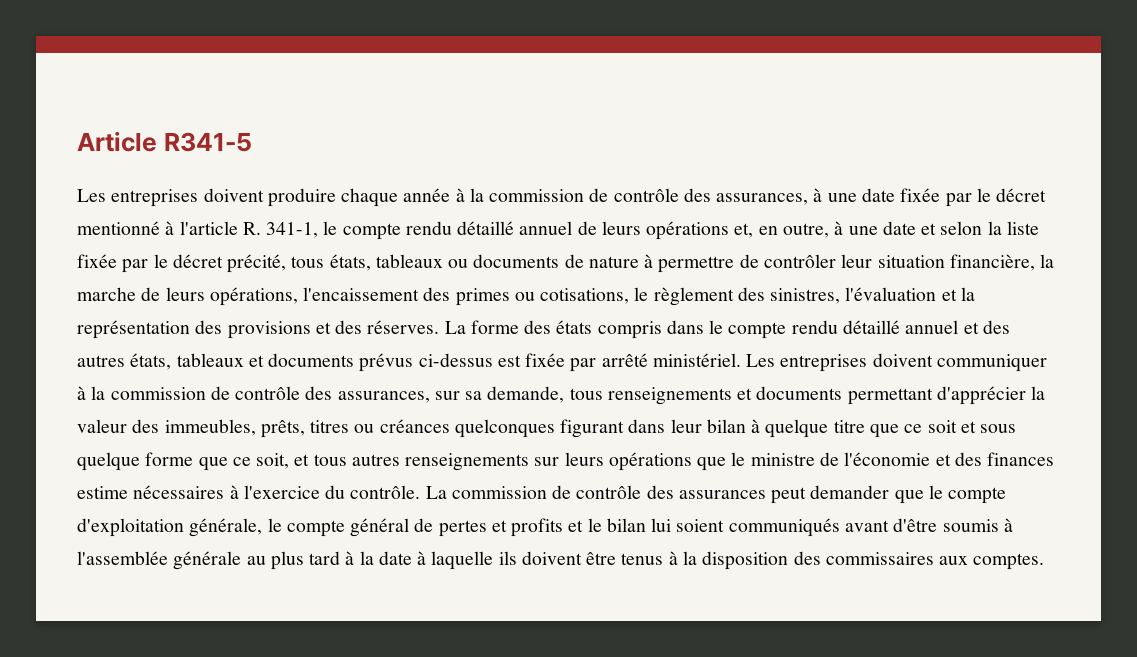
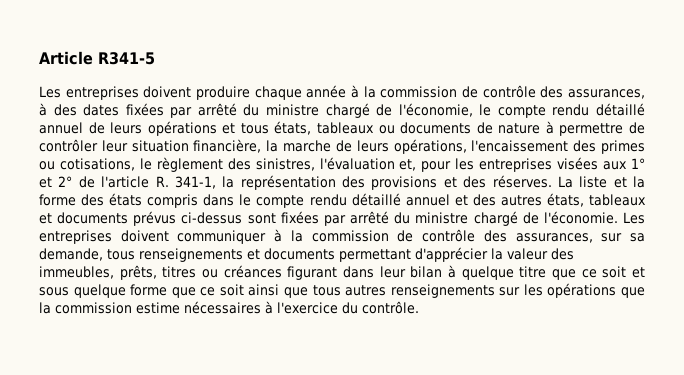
- Les entreprises doivent produire chaque année à la commission de contrôle des assurances, à une date fixée par le décret mentionné à l'article R. 341-1, le compte rendu détaillé annuel de leurs opérations et, en outre, à une date et selon la liste fixée par le décret précité, tous états, tableaux ou documents de nature à permettre de contrôler leur situation financière, la marche de leurs opérations, l'encaissement des primes ou cotisations, le règlement des sinistres, l'évaluation et la représentation des provisions et des réserves.
+ Les entreprises doivent produire chaque année à la commission de contrôle des assurances, à des dates fixées par arrêté du ministre chargé de l'économie, le compte rendu détaillé annuel de leurs opérations et tous états, tableaux ou documents de nature à permettre de contrôler leur situation financière, la marche de leurs opérations, l'encaissement des primes ou cotisations, le règlement des sinistres, l'évaluation et, pour les entreprises visées aux 1° et 2° de l'article R. 341-1, la représentation des provisions et des réserves.
- La forme des états compris dans le compte rendu détaillé annuel et des autres états, tableaux et documents prévus ci-dessus est fixée par arrêté ministériel.
+ La liste et la forme des états compris dans le compte rendu détaillé annuel et des autres états, tableaux et documents prévus ci-dessus sont fixées par arrêté du ministre chargé de l'économie.
- Les entreprises doivent communiquer à la commission de contrôle des assurances, sur sa demande, tous renseignements et documents permettant d'apprécier la valeur des immeubles, prêts, titres ou créances quelconques figurant dans leur bilan à quelque titre que ce soit et sous quelque forme que ce soit, et tous autres renseignements sur leurs opérations que le ministre de l'économie et des finances estime nécessaires à l'exercice du contrôle. La commission de contrôle des assurances peut demander que le compte d'exploitation générale, le compte général de pertes et profits et le bilan lui soient communiqués avant d'être soumis à l'assemblée générale au plus tard à la date à laquelle ils doivent être tenus à la disposition des commissaires aux comptes.
+ Les entreprises doivent communiquer à la commission de contrôle des assurances, sur sa demande, tous renseignements et documents permettant d'apprécier la valeur des immeubles, prêts, titres ou créances figurant dans leur bilan à quelque titre que ce soit et sous quelque forme que ce soit ainsi que tous autres renseignements sur les opérations que la commission estime nécessaires à l'exercice du contrôle.

